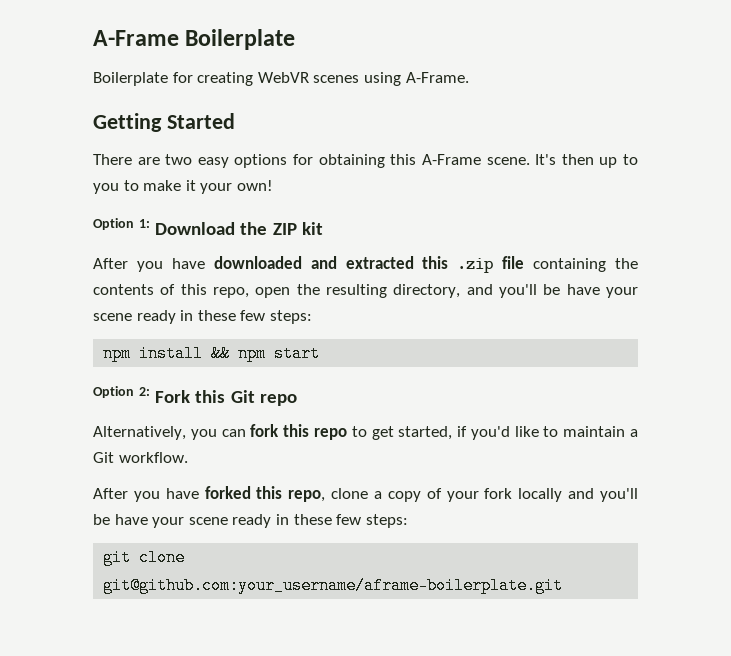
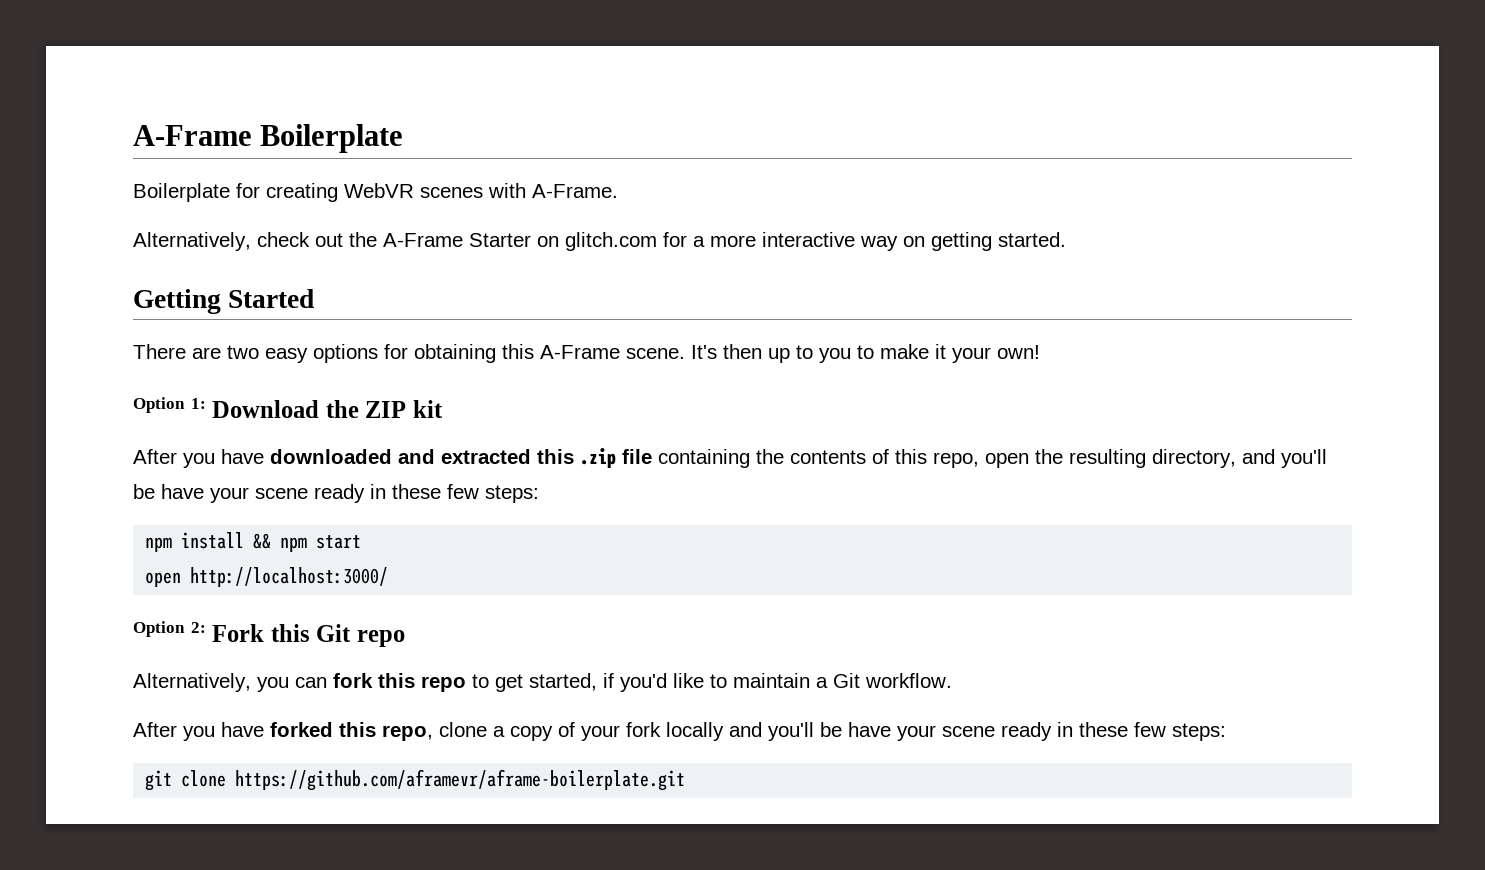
- Boilerplate for creating WebVR scenes using A-Frame.
+ Boilerplate for creating WebVR scenes with A-Frame.
+ Alternatively, check out the A-Frame Starter on glitch.com for a more interactive way on getting started.
+ open http://localhost:3000/
- git clone git@github.com:your_username/aframe-boilerplate.git
+ git clone https://github.com/aframevr/aframe-boilerplate.git

